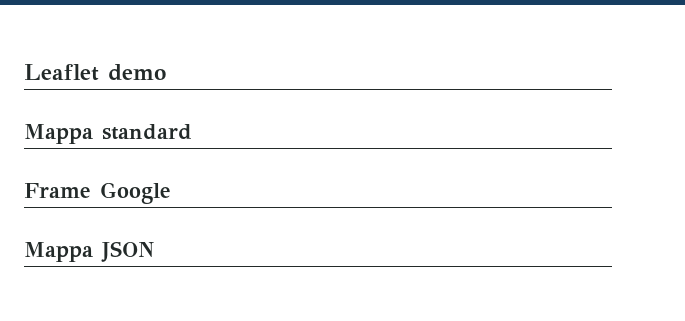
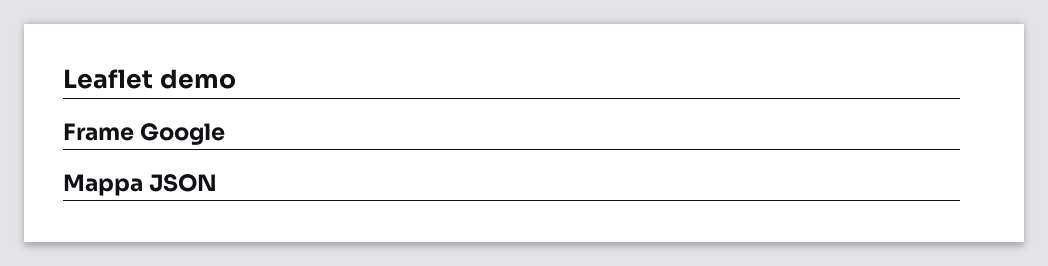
- Mappa standard

